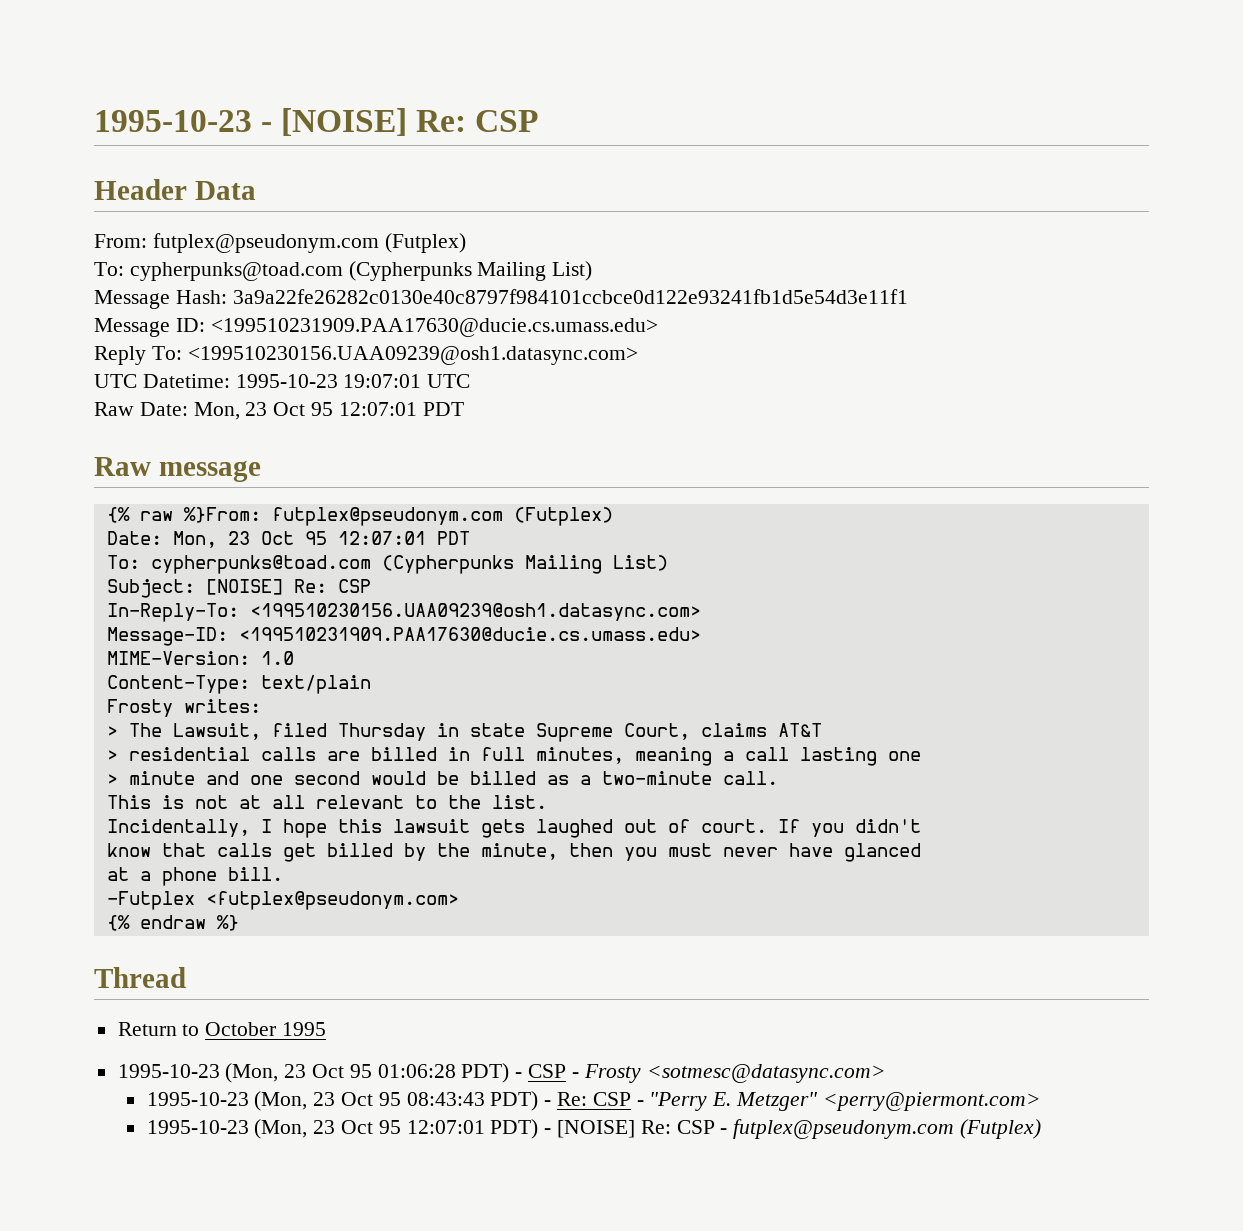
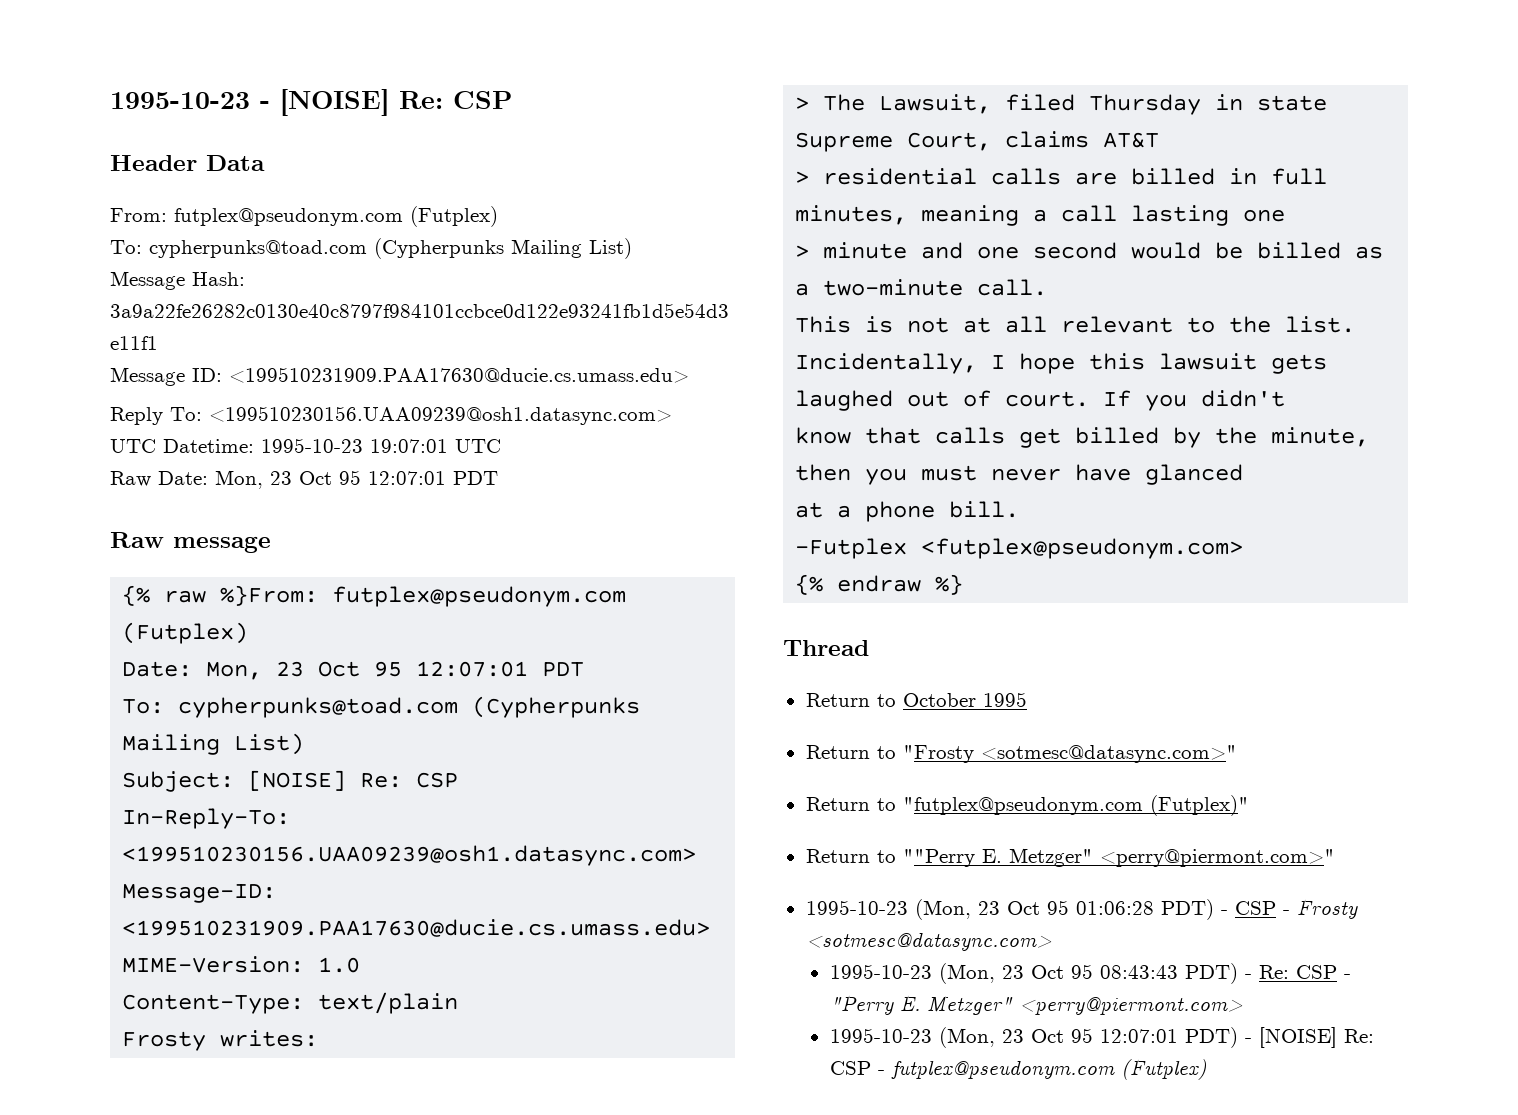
+ Return to "Frosty <sotmesc@datasync.com>"
+ Return to "futplex@pseudonym.com (Futplex)"
+ Return to ""Perry E. Metzger" <perry@piermont.com>"

